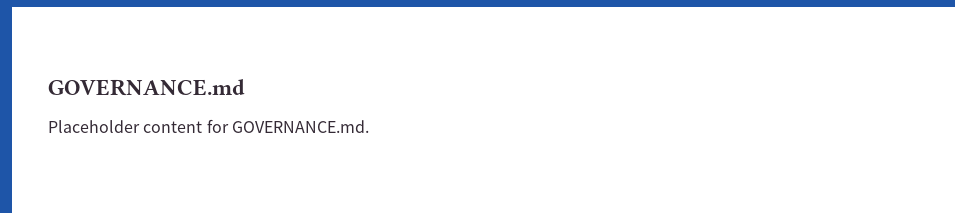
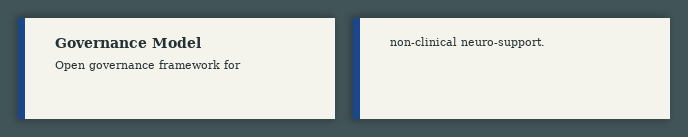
- GOVERNANCE.md
- Placeholder content for GOVERNANCE.md.
+ Governance Model
+ Open governance framework for non-clinical neuro-support.

